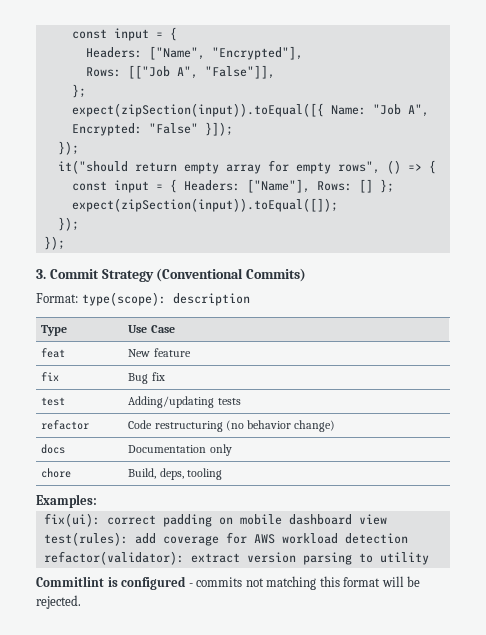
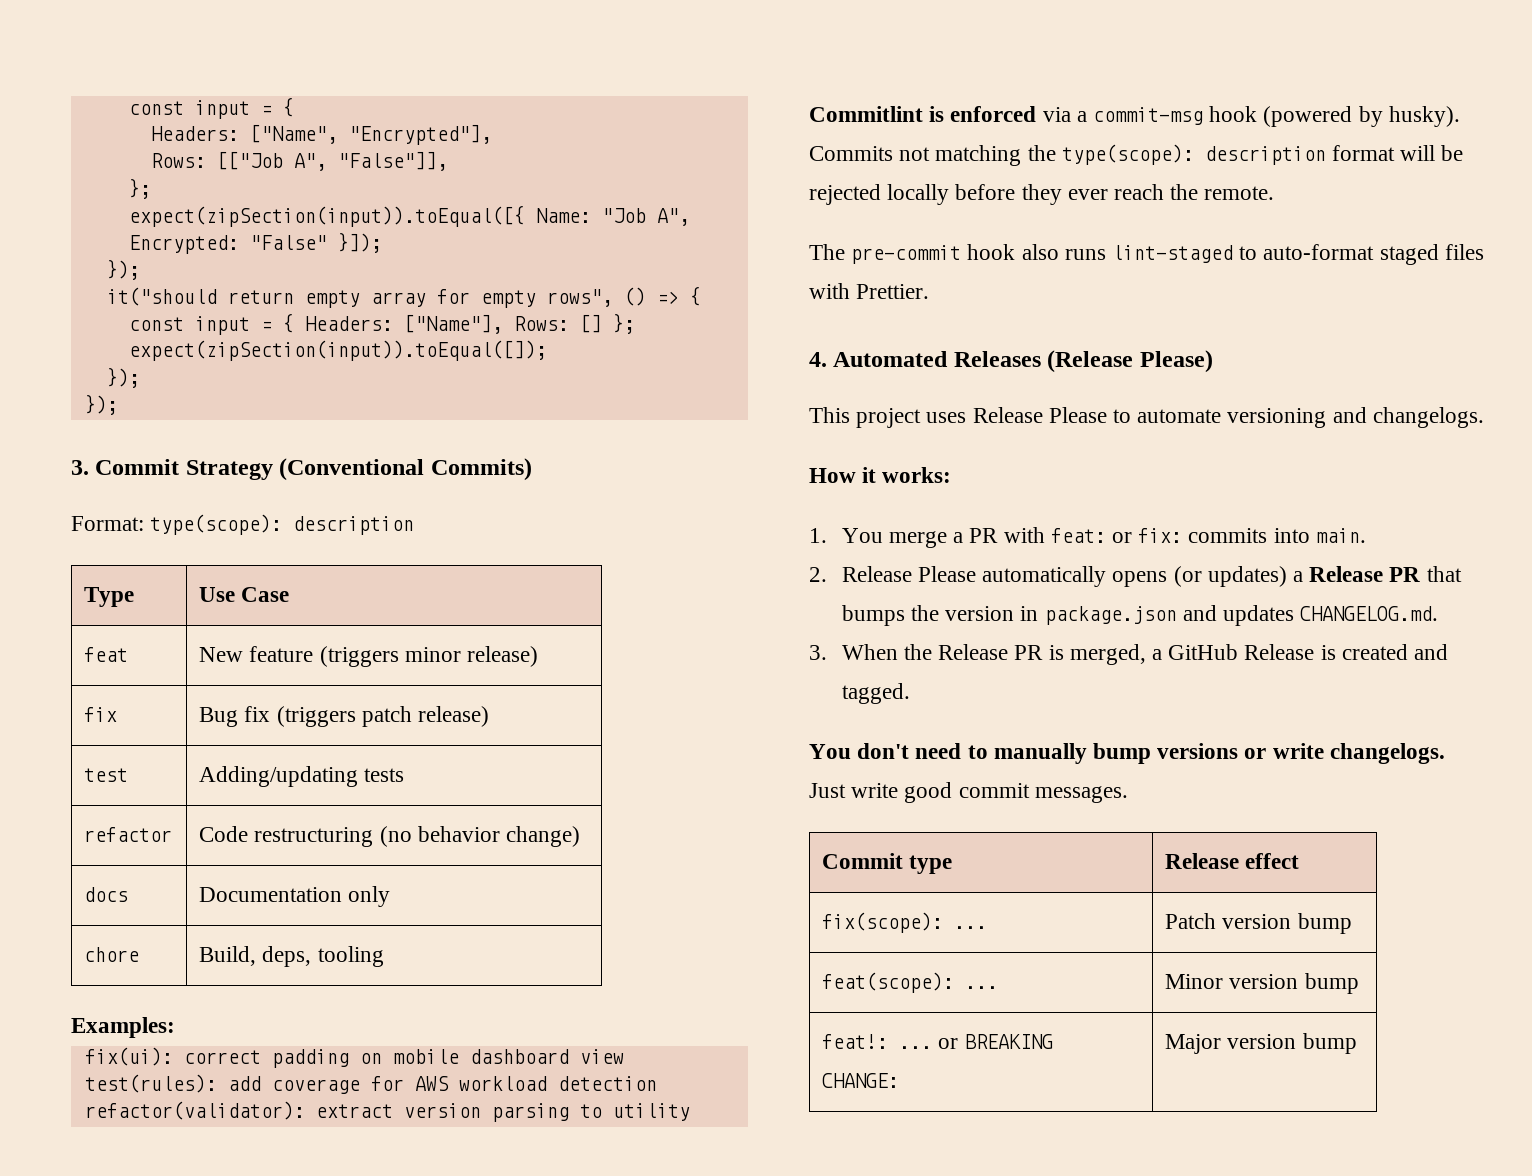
- feat | New feature
+ feat | New feature (triggers minor release)
- fix | Bug fix
+ fix | Bug fix (triggers patch release)
- Commitlint is configured - commits not matching this format will be rejected.
+ Commitlint is enforced via a commit-msg hook (powered by husky). Commits not matching the type(scope): description format will be rejected locally before they ever reach the remote.
+ The pre-commit hook also runs lint-staged to auto-format staged files with Prettier.
+ 4. Automated Releases (Release Please)
+ This project uses Release Please to automate versioning and changelogs.
+ How it works:
+ 1. You merge a PR with feat: or fix: commits into main.
+ 2. Release Please automatically opens (or updates) a Release PR that bumps the version in package.json and updates CHANGELOG.md.
+ 3. When the Release PR is merged, a GitHub Release is created and tagged.
+ You don't need to manually bump versions or write changelogs. Just write good commit messages.
+ Commit type | Release effect
+ fix(scope): ... | Patch version bump
+ feat(scope): ... | Minor version bump
+ feat!: ... or BREAKING CHANGE: | Major version bump

